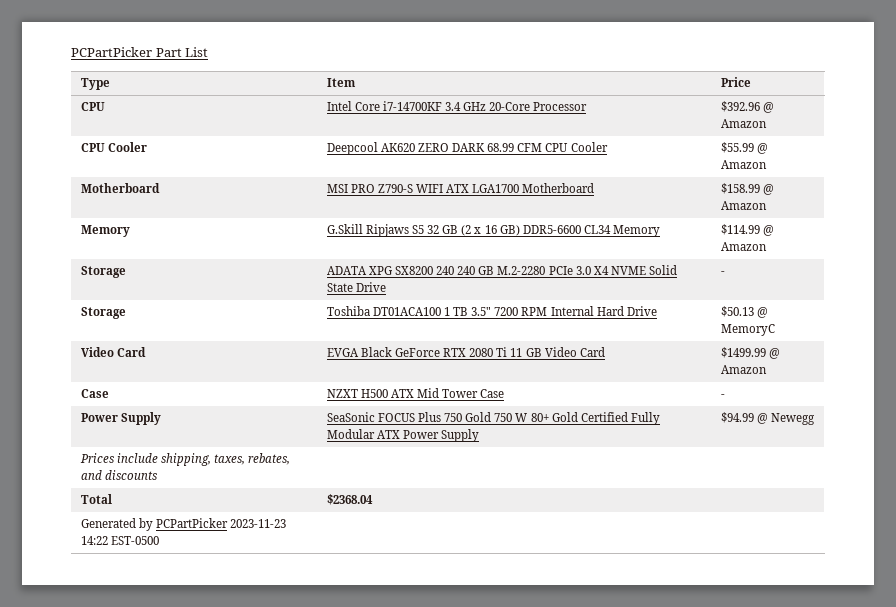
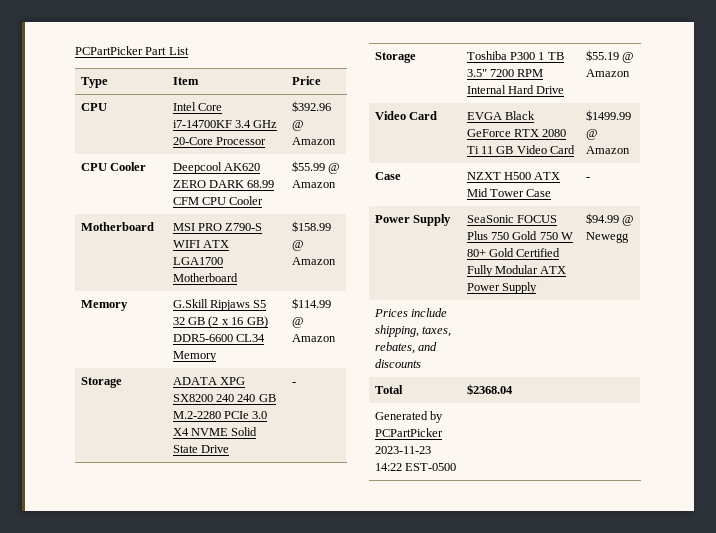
- Storage | Toshiba DT01ACA100 1 TB 3.5" 7200 RPM Internal Hard Drive | $50.13 @ MemoryC
+ Storage | Toshiba P300 1 TB 3.5" 7200 RPM Internal Hard Drive | $55.19 @ Amazon

